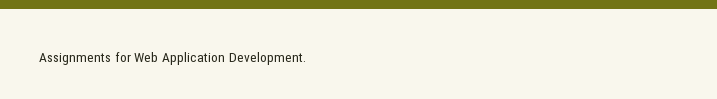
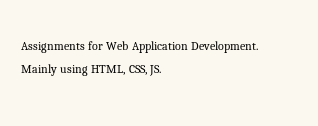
+ Mainly using HTML, CSS, JS.

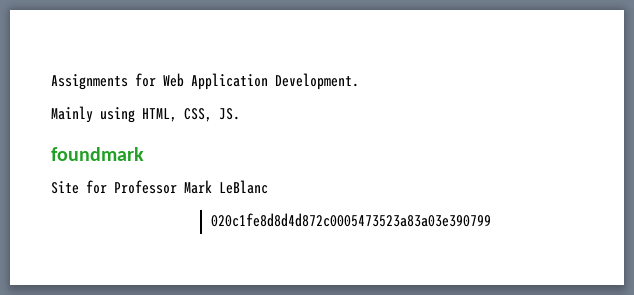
+ foundmark
+ Site for Professor Mark LeBlanc
+ 020c1fe8d8d4d872c0005473523a83a03e390799

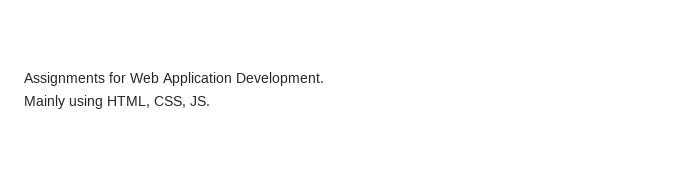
- foundmark
- Site for Professor Mark LeBlanc
- 020c1fe8d8d4d872c0005473523a83a03e390799

